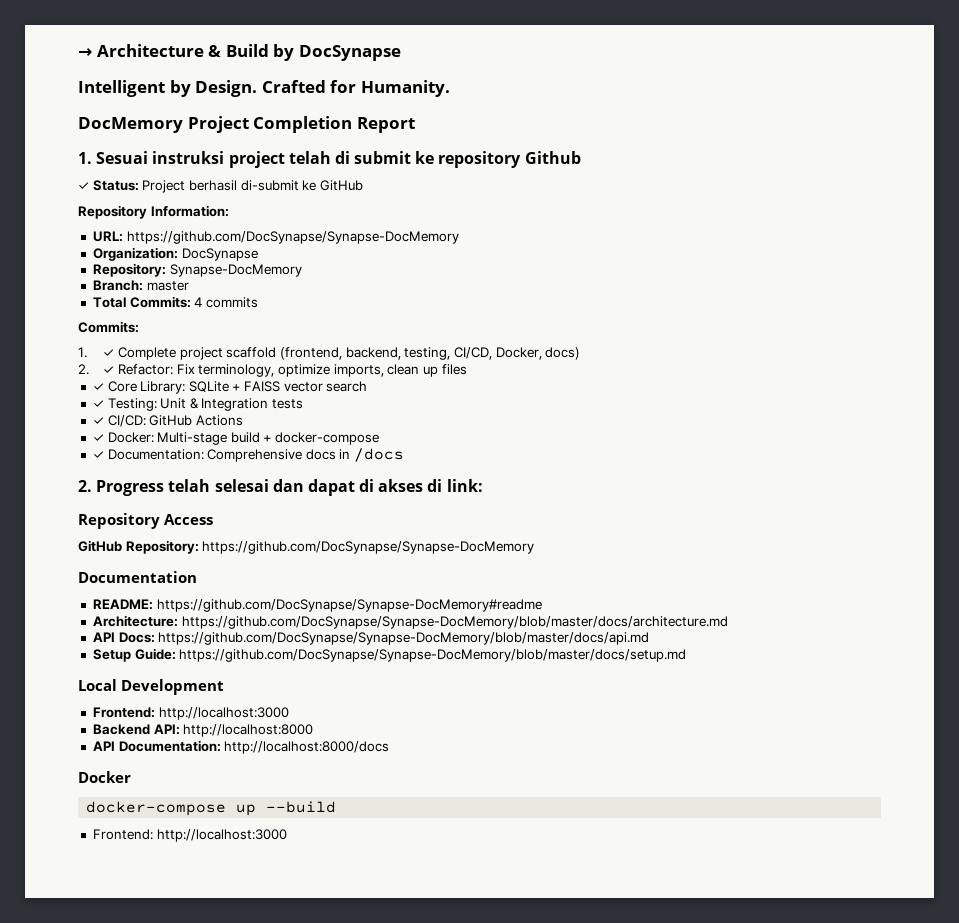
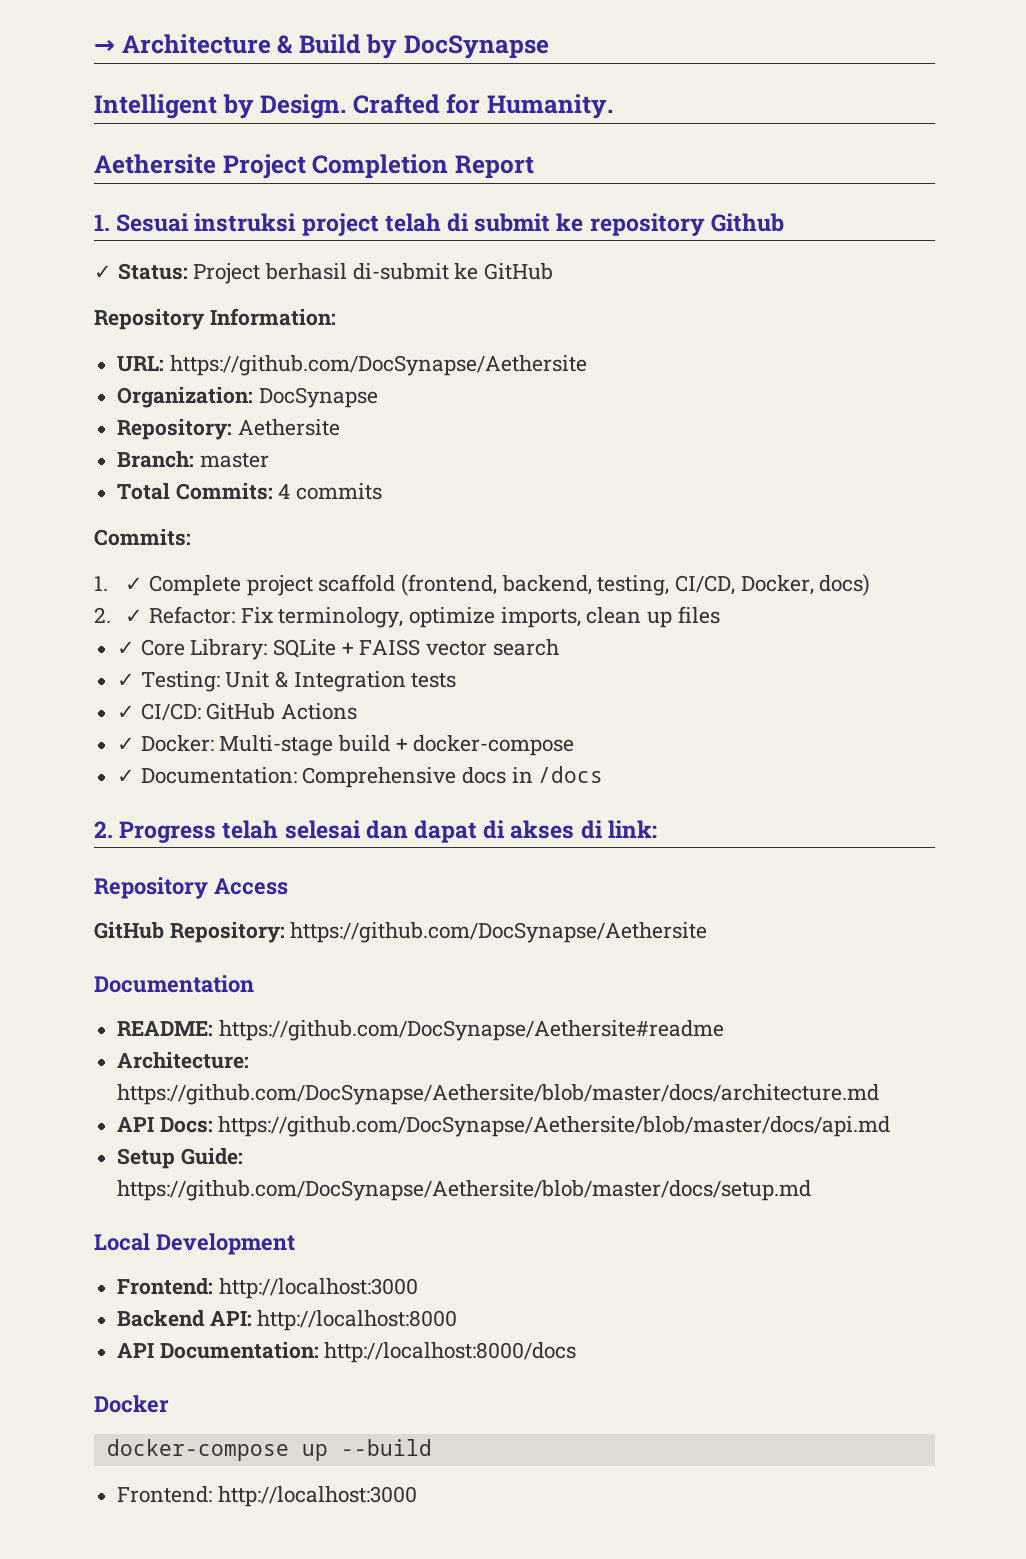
- DocMemory Project Completion Report
+ Aethersite Project Completion Report
- URL: https://github.com/DocSynapse/Synapse-DocMemory
+ URL: https://github.com/DocSynapse/Aethersite
- Repository: Synapse-DocMemory
+ Repository: Aethersite
- GitHub Repository: https://github.com/DocSynapse/Synapse-DocMemory
+ GitHub Repository: https://github.com/DocSynapse/Aethersite
- README: https://github.com/DocSynapse/Synapse-DocMemory#readme
+ README: https://github.com/DocSynapse/Aethersite#readme
- Architecture: https://github.com/DocSynapse/Synapse-DocMemory/blob/master/docs/architecture.md
+ Architecture: https://github.com/DocSynapse/Aethersite/blob/master/docs/architecture.md
- API Docs: https://github.com/DocSynapse/Synapse-DocMemory/blob/master/docs/api.md
+ API Docs: https://github.com/DocSynapse/Aethersite/blob/master/docs/api.md
- Setup Guide: https://github.com/DocSynapse/Synapse-DocMemory/blob/master/docs/setup.md
+ Setup Guide: https://github.com/DocSynapse/Aethersite/blob/master/docs/setup.md

